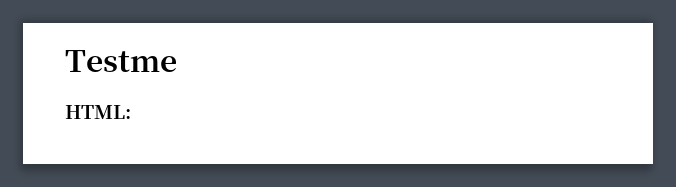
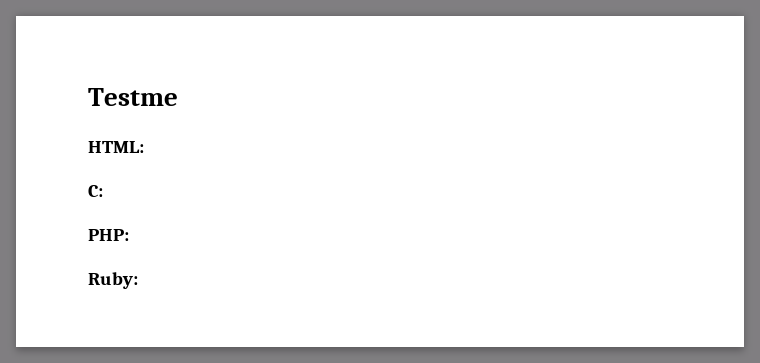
+ C:
+ PHP:
+ Ruby:

